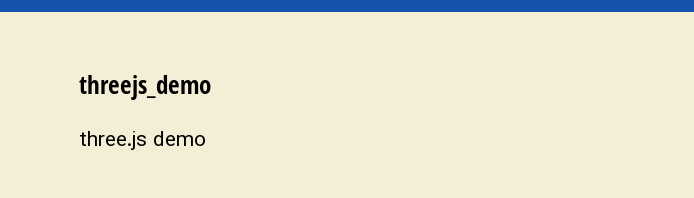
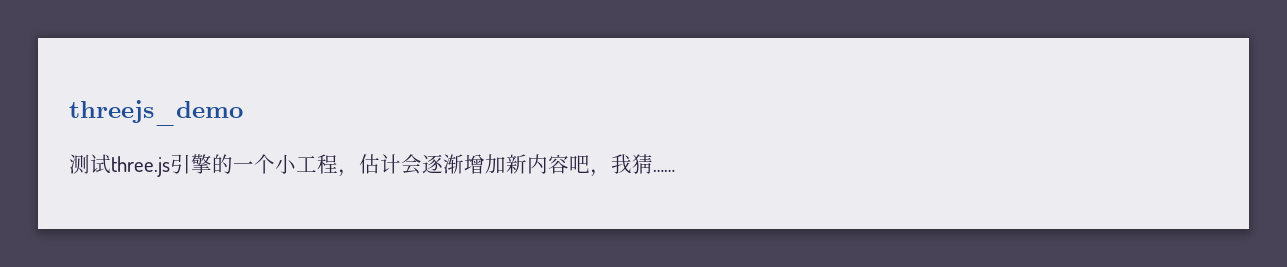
- three.js demo
+ 测试three.js引擎的一个小工程，估计会逐渐增加新内容吧，我猜……

